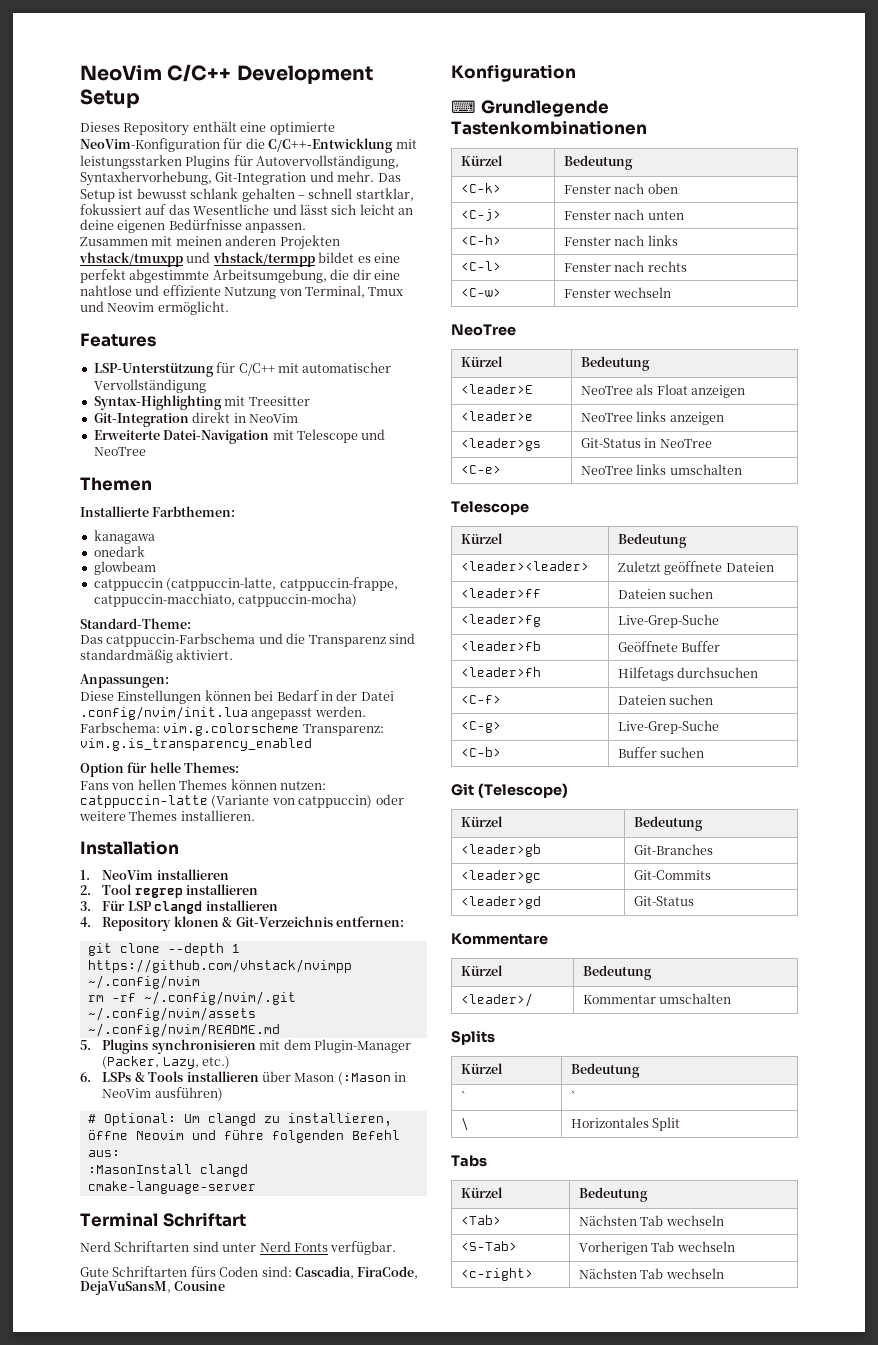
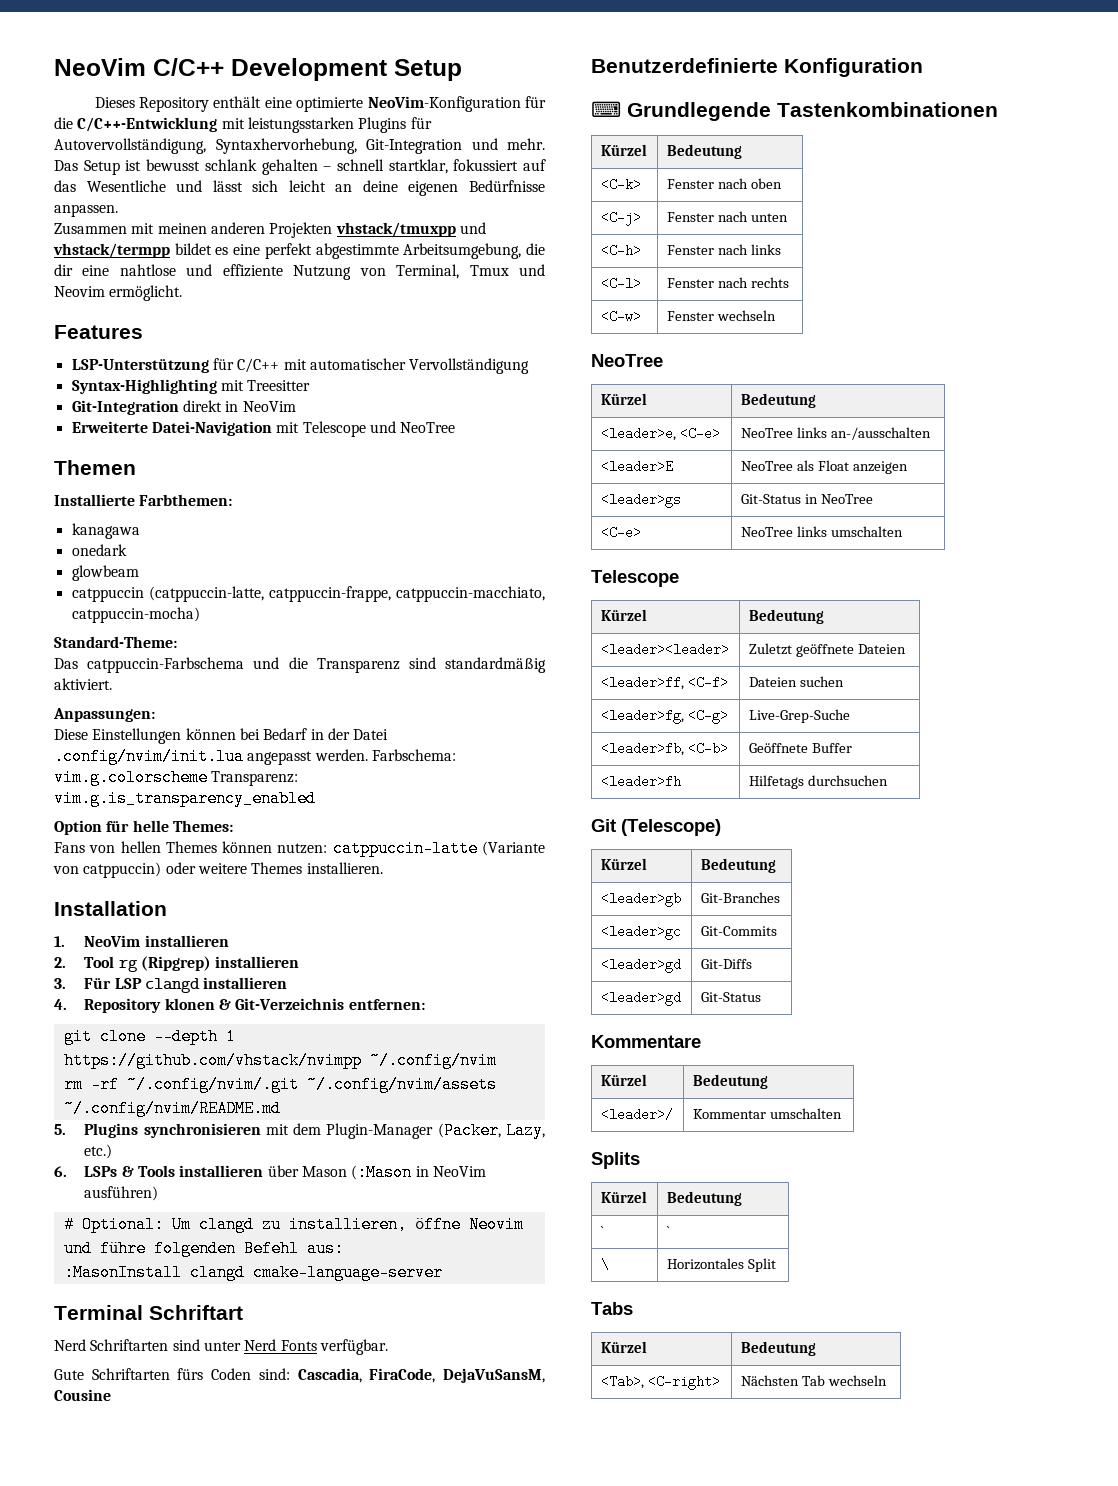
- 2. Tool regrep installieren
+ 2. Tool rg (Ripgrep) installieren
- Konfiguration
+ Benutzerdefinierte Konfiguration
+ <leader>e, <C-e> | NeoTree links an-/ausschalten
- <leader>e | NeoTree links anzeigen
- <leader>ff | Dateien suchen
- <leader>fg | Live-Grep-Suche
- <leader>fb | Geöffnete Buffer
+ <leader>ff, <C-f> | Dateien suchen
+ <leader>fg, <C-g> | Live-Grep-Suche
+ <leader>fb, <C-b> | Geöffnete Buffer
- <C-f> | Dateien suchen
- <C-g> | Live-Grep-Suche
- <C-b> | Buffer suchen
+ <leader>gd | Git-Diffs
- <Tab> | Nächsten Tab wechseln
- <S-Tab> | Vorherigen Tab wechseln
- <c-right> | Nächsten Tab wechseln
+ <Tab>, <C-right> | Nächsten Tab wechseln

